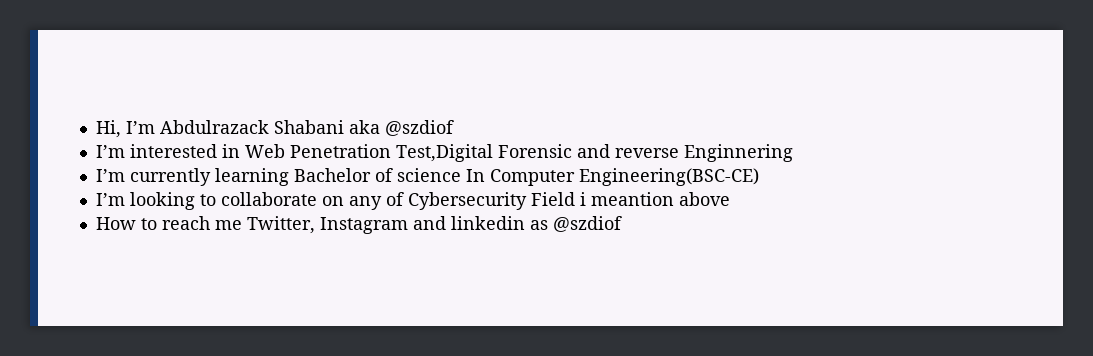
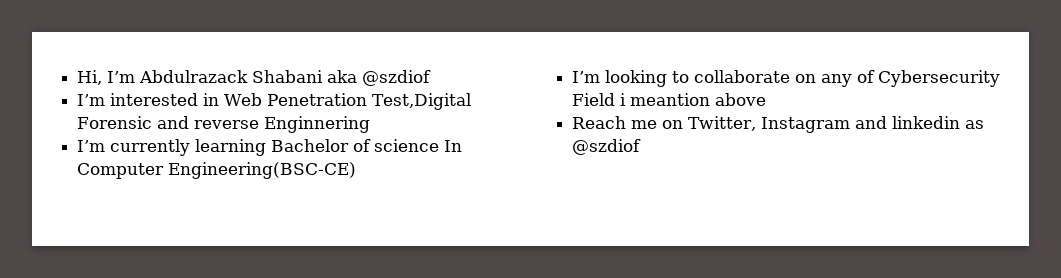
- How to reach me Twitter, Instagram and linkedin as @szdiof
+ Reach me on Twitter, Instagram and linkedin as @szdiof

